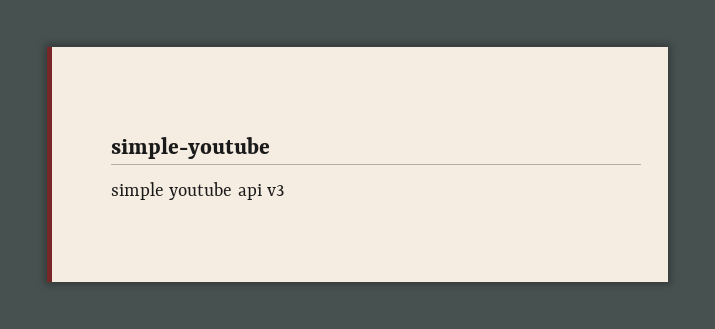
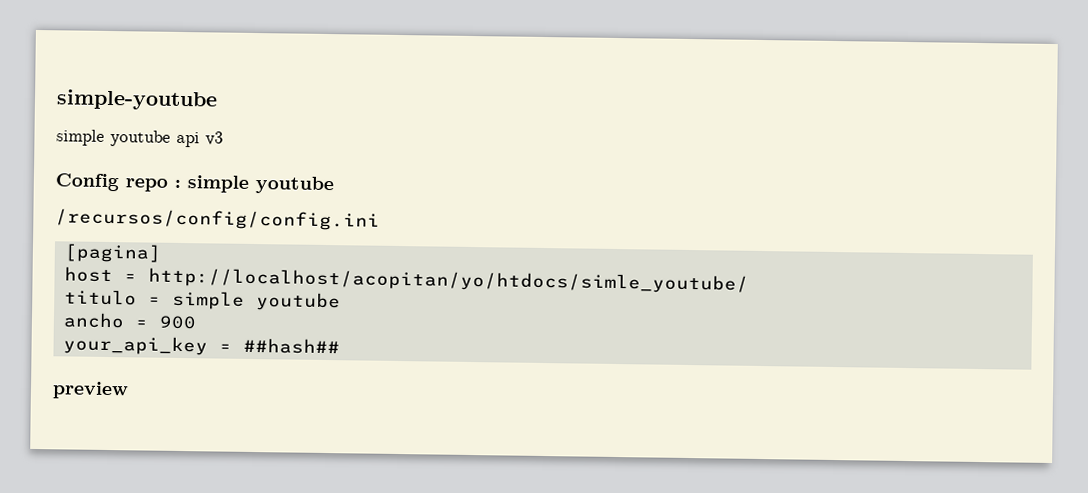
+ Config repo : simple youtube
+ /recursos/config/config.ini
+ [pagina]
+ host = http://localhost/acopitan/yo/htdocs/simle_youtube/
+ titulo = simple youtube
+ ancho = 900
+ your_api_key = ##hash##
+ preview

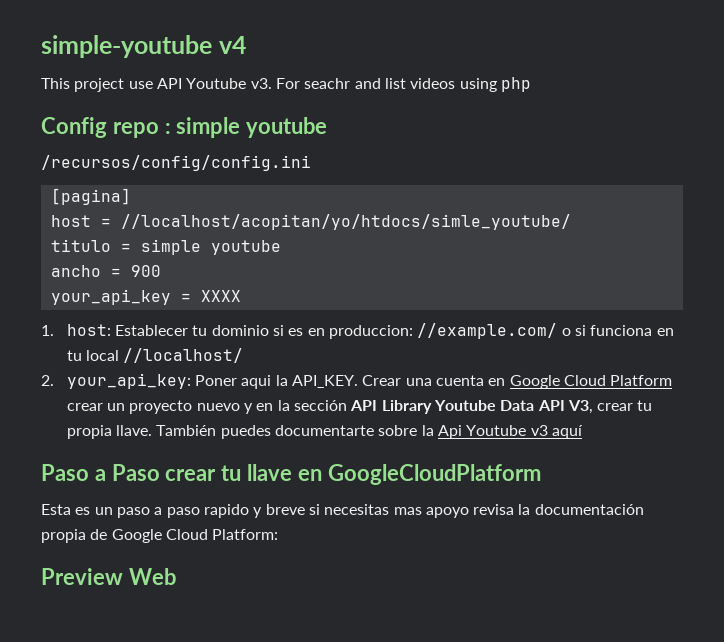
- simple-youtube
- simple youtube api v3
+ simple-youtube v4
+ This project use API Youtube v3. For seachr and list videos using php
- host = http://localhost/acopitan/yo/htdocs/simle_youtube/
+ host = //localhost/acopitan/yo/htdocs/simle_youtube/
- your_api_key = ##hash##
- preview
+ your_api_key = XXXX
+ 1. host: Establecer tu dominio si es en produccion: //example.com/ o si funciona en tu local //localhost/
+ 2. your_api_key: Poner aqui la API_KEY. Crear una cuenta en Google Cloud Platform crear un proyecto nuevo y en la sección API Library Youtube Data API V3, crear tu propia llave. También puedes documentarte sobre la Api Youtube v3 aquí
+ Paso a Paso crear tu llave en GoogleCloudPlatform
+ Esta es un paso a paso rapido y breve si necesitas mas apoyo revisa la documentación propia de Google Cloud Platform:
+ Preview Web

